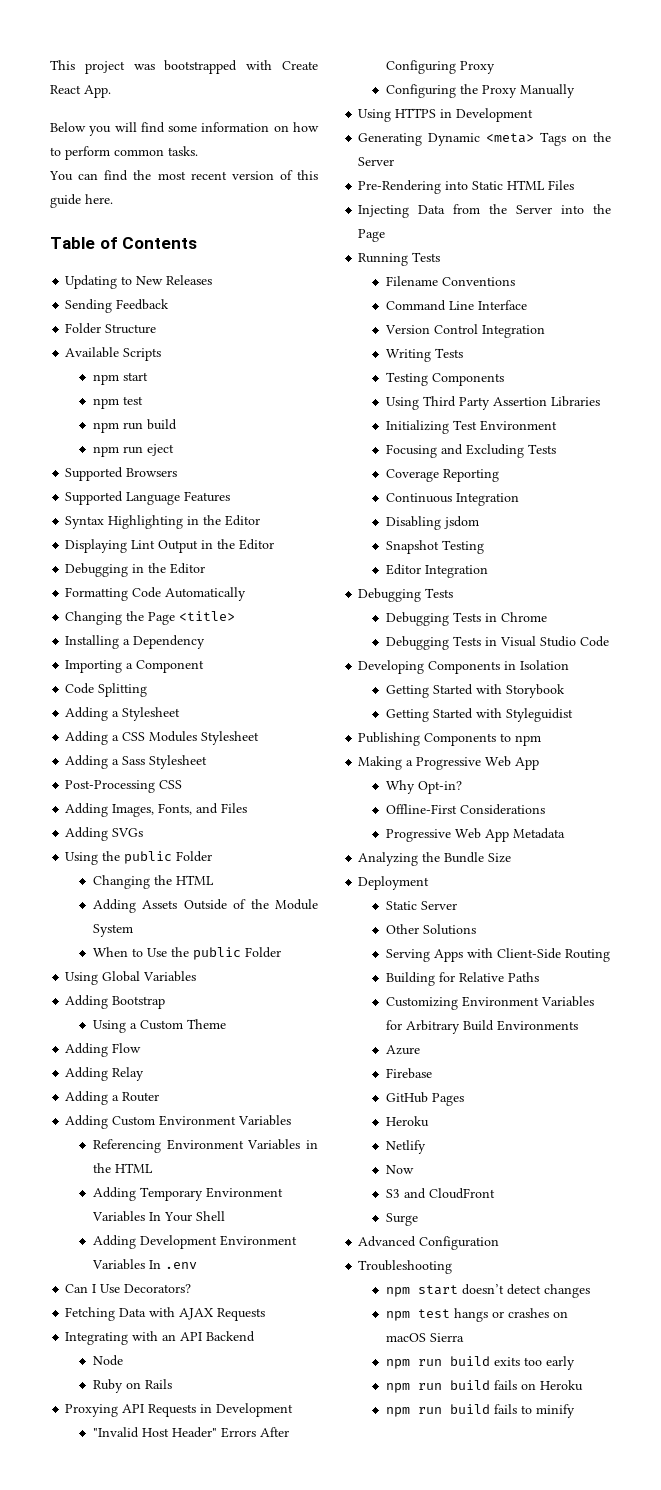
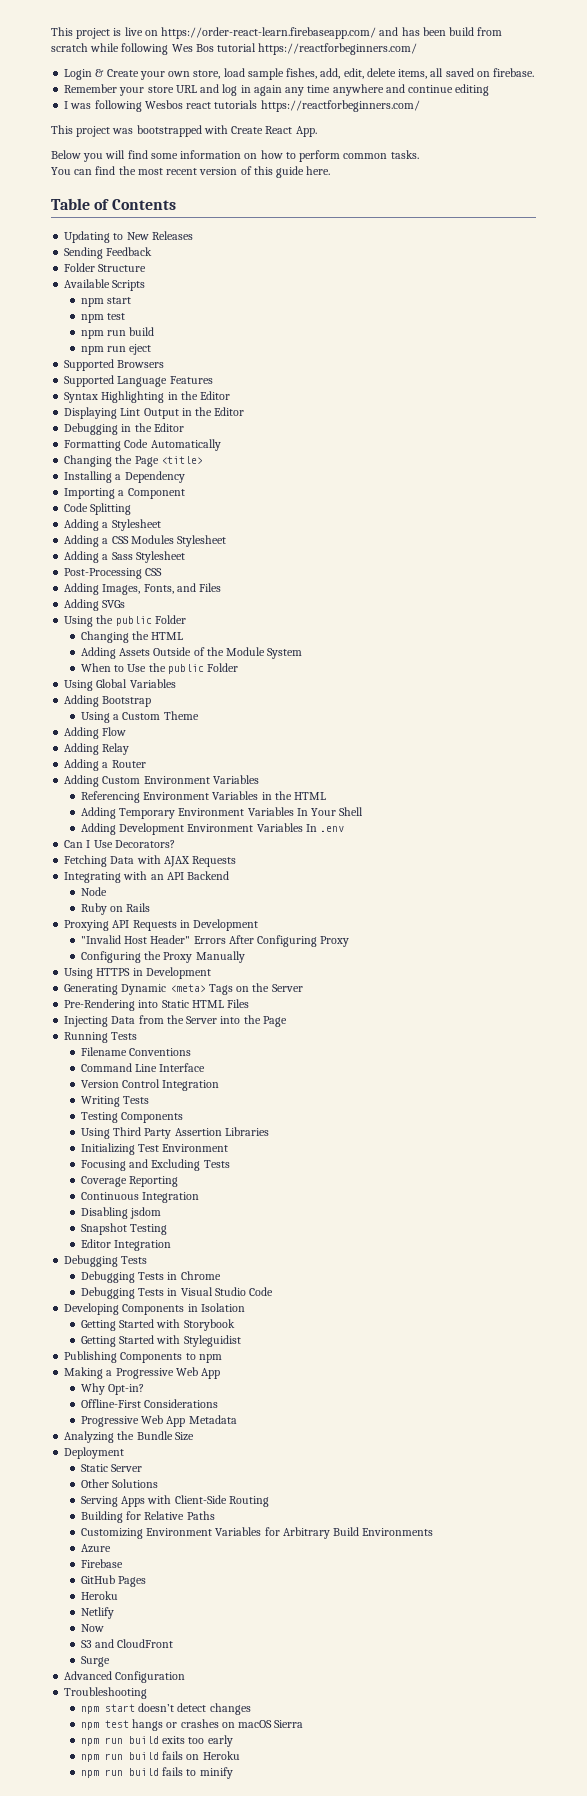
+ This project is live on https://order-react-learn.firebaseapp.com/ and has been build from scratch while following Wes Bos tutorial https://reactforbeginners.com/
+ Login & Create your own store, load sample fishes, add, edit, delete items, all saved on firebase.
+ Remember your store URL and log in again any time anywhere and continue editing
+ I was following Wesbos react tutorials https://reactforbeginners.com/

